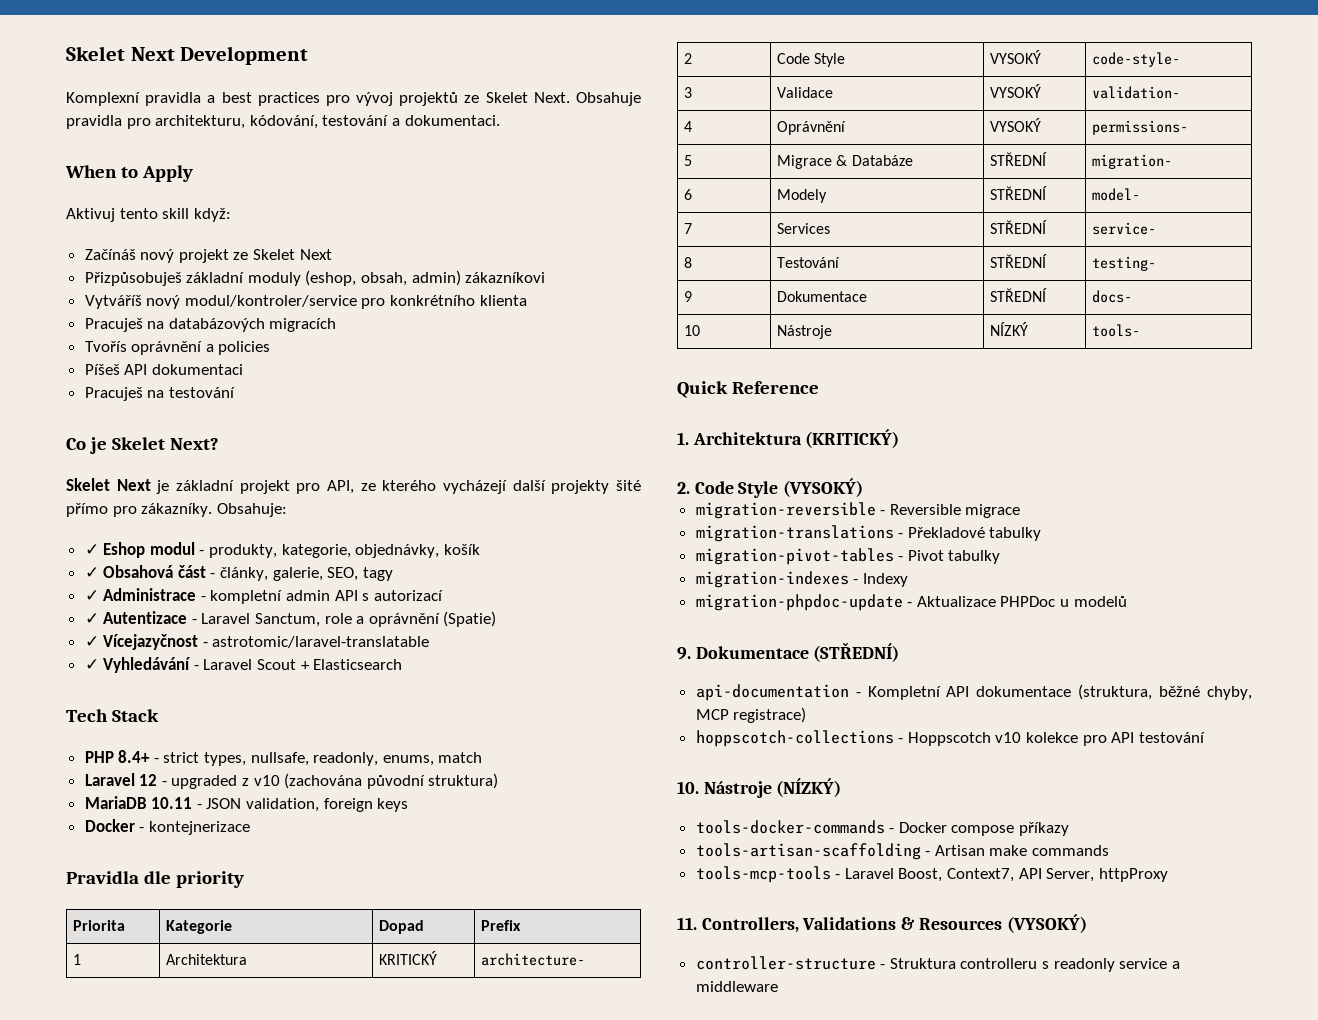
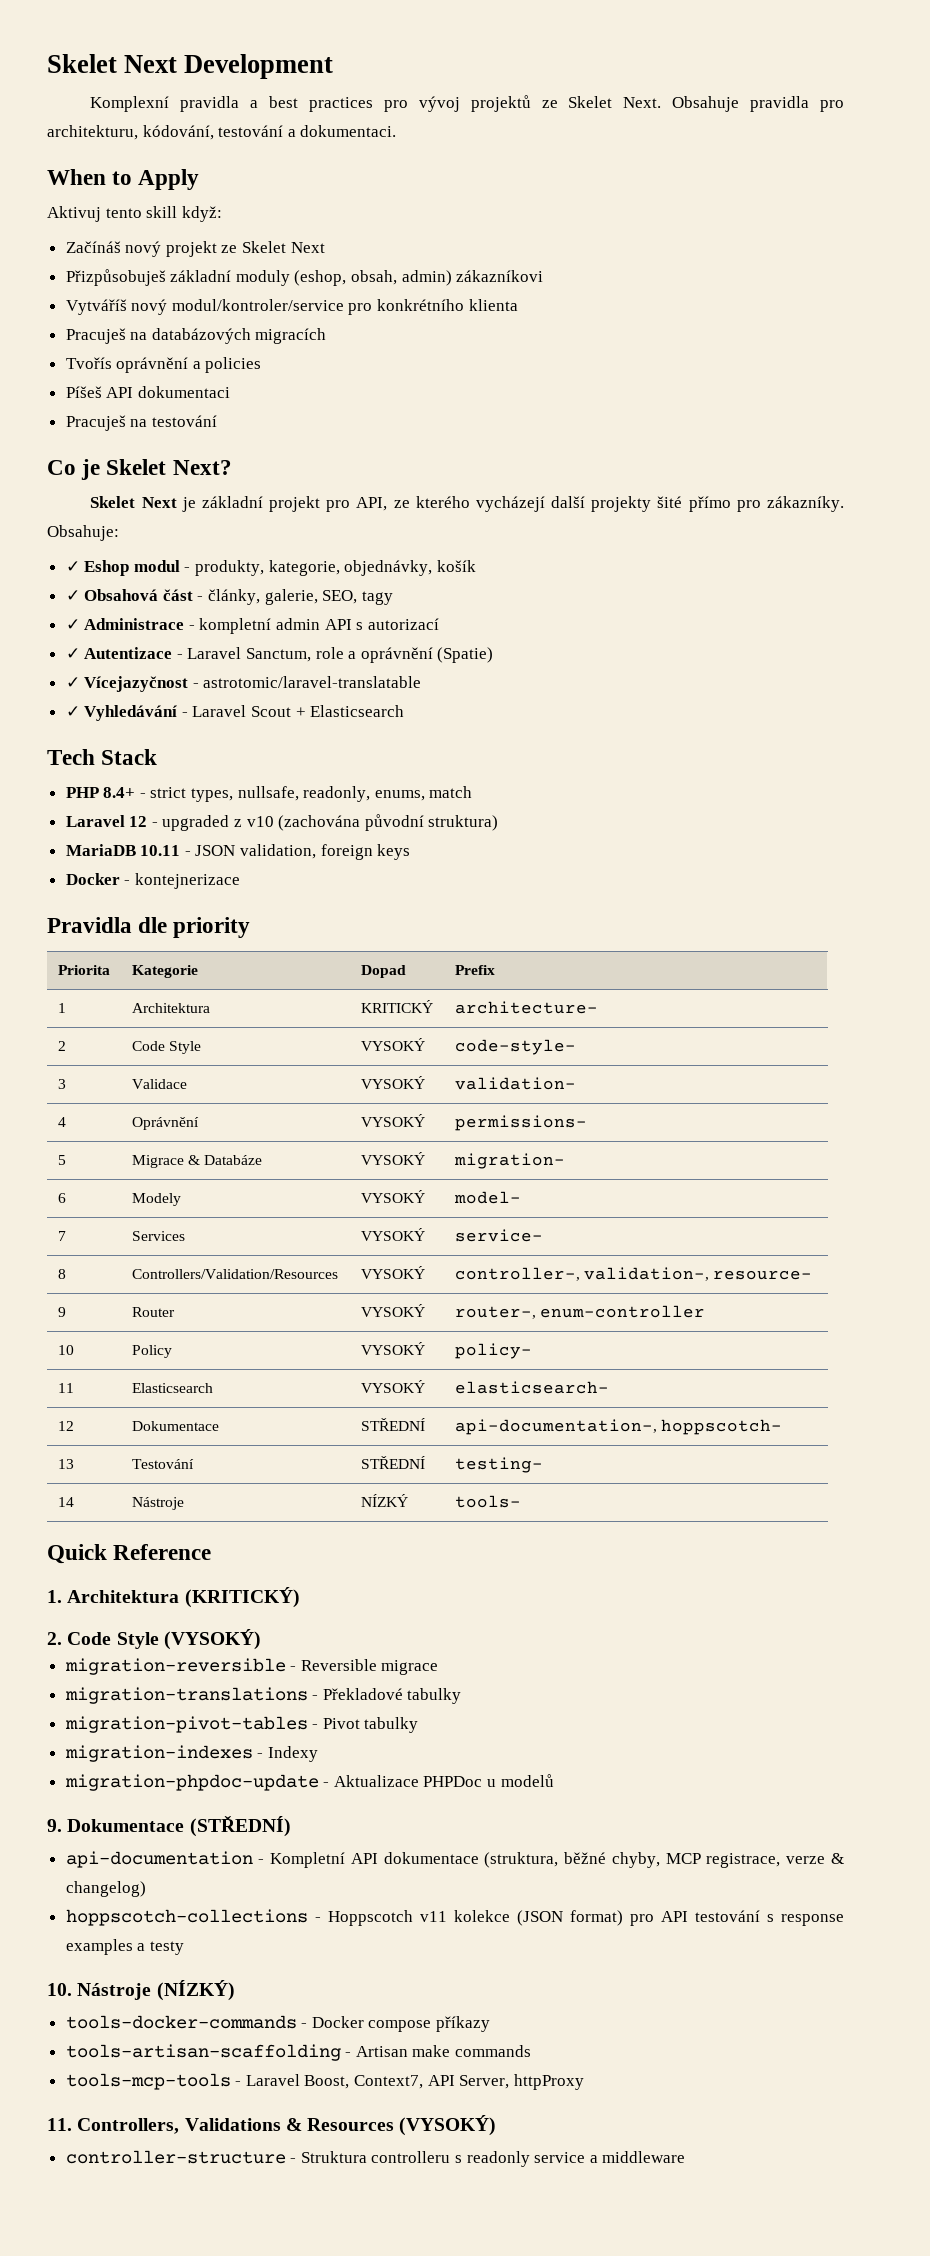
- 5 | Migrace & Databáze | STŘEDNÍ | migration-
+ 5 | Migrace & Databáze | VYSOKÝ | migration-
- 6 | Modely | STŘEDNÍ | model-
+ 6 | Modely | VYSOKÝ | model-
- 7 | Services | STŘEDNÍ | service-
+ 7 | Services | VYSOKÝ | service-
- 8 | Testování | STŘEDNÍ | testing-
- 9 | Dokumentace | STŘEDNÍ | docs-
- 10 | Nástroje | NÍZKÝ | tools-
+ 8 | Controllers/Validation/Resources | VYSOKÝ | controller-, validation-, resource-
+ 9 | Router | VYSOKÝ | router-, enum-controller
+ 10 | Policy | VYSOKÝ | policy-
+ 11 | Elasticsearch | VYSOKÝ | elasticsearch-
+ 12 | Dokumentace | STŘEDNÍ | api-documentation-, hoppscotch-
+ 13 | Testování | STŘEDNÍ | testing-
+ 14 | Nástroje | NÍZKÝ | tools-
- api-documentation - Kompletní API dokumentace (struktura, běžné chyby, MCP registrace)
+ api-documentation - Kompletní API dokumentace (struktura, běžné chyby, MCP registrace, verze & changelog)
- hoppscotch-collections - Hoppscotch v10 kolekce pro API testování
+ hoppscotch-collections - Hoppscotch v11 kolekce (JSON format) pro API testování s response examples a testy

